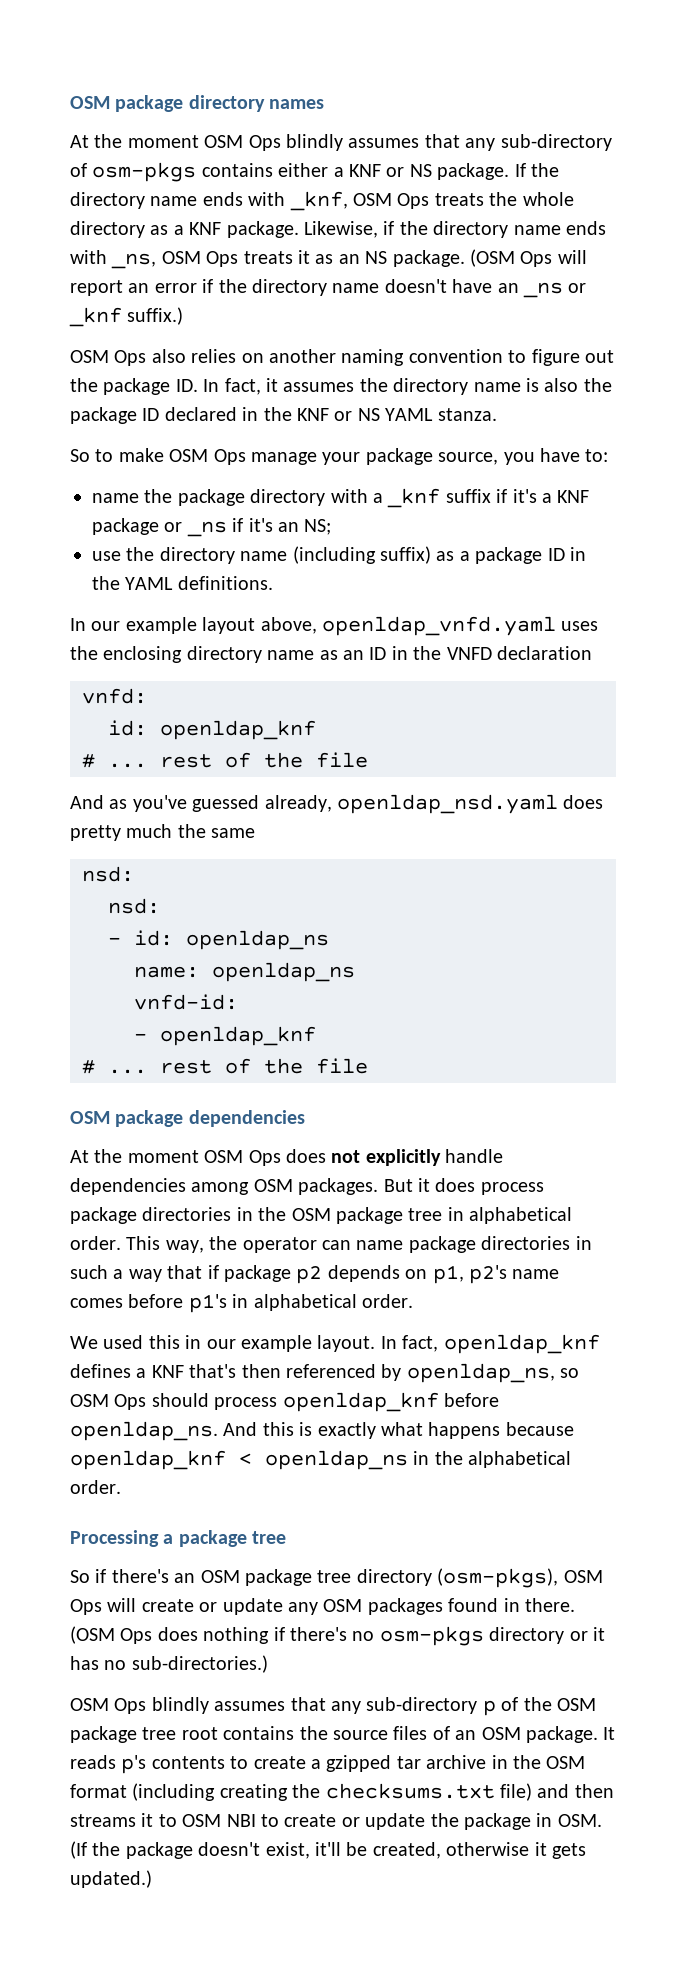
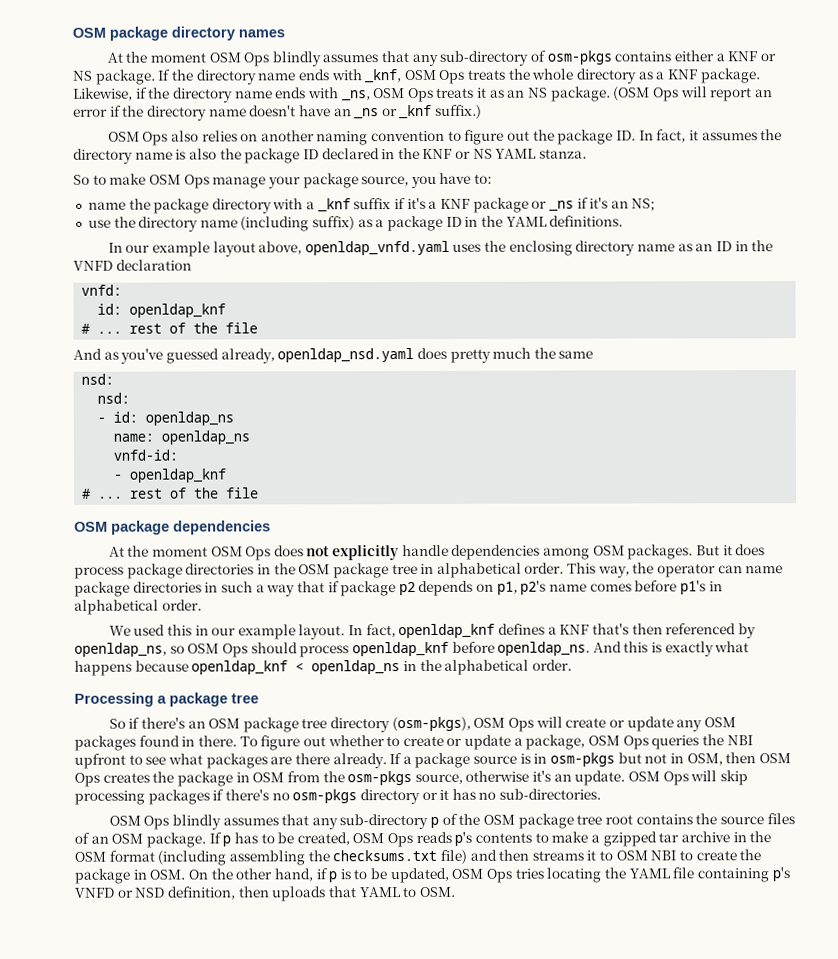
- (OSM Ops does nothing if there's no osm-pkgs directory or it has no sub-directories.)
+ To figure out whether to create or update a package, OSM Ops queries the NBI upfront to see what packages are there already. If a package source is in osm-pkgs but not in OSM, then OSM Ops creates the package in OSM from the osm-pkgs source, otherwise it's an update. OSM Ops will skip processing packages if there's no osm-pkgs directory or it has no sub-directories.
- It reads p's contents to create a gzipped tar archive in the OSM format (including creating the checksums.txt file) and then streams it to OSM NBI to create or update the package in OSM. (If the package doesn't exist, it'll be created, otherwise it gets updated.)
+ If p has to be created, OSM Ops reads p's contents to make a gzipped tar archive in the OSM format (including assembling the checksums.txt file) and then streams it to OSM NBI to create the package in OSM. On the other hand, if p is to be updated, OSM Ops tries locating the YAML file containing p's VNFD or NSD definition, then uploads that YAML to OSM.

